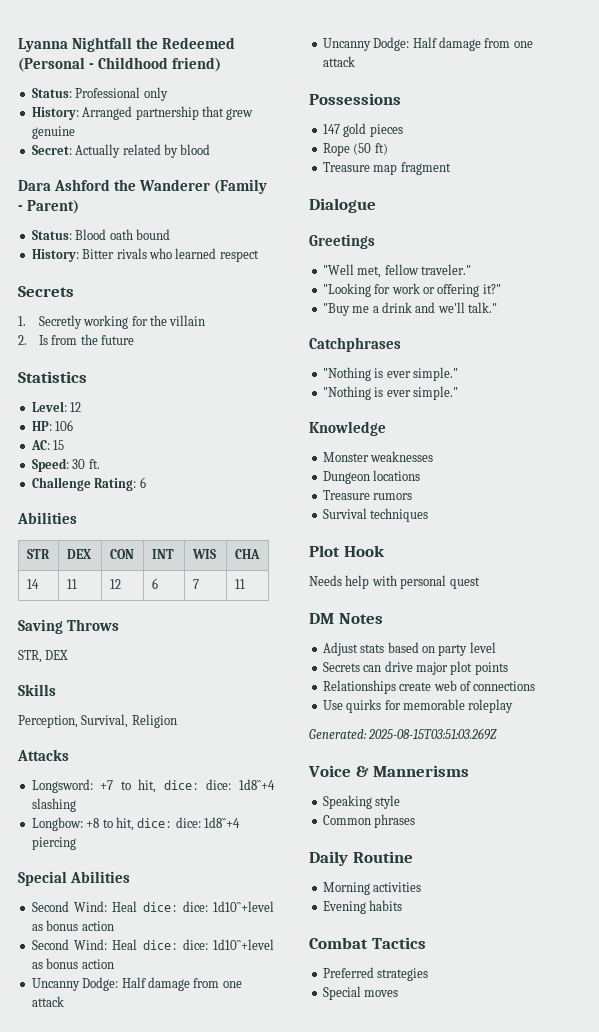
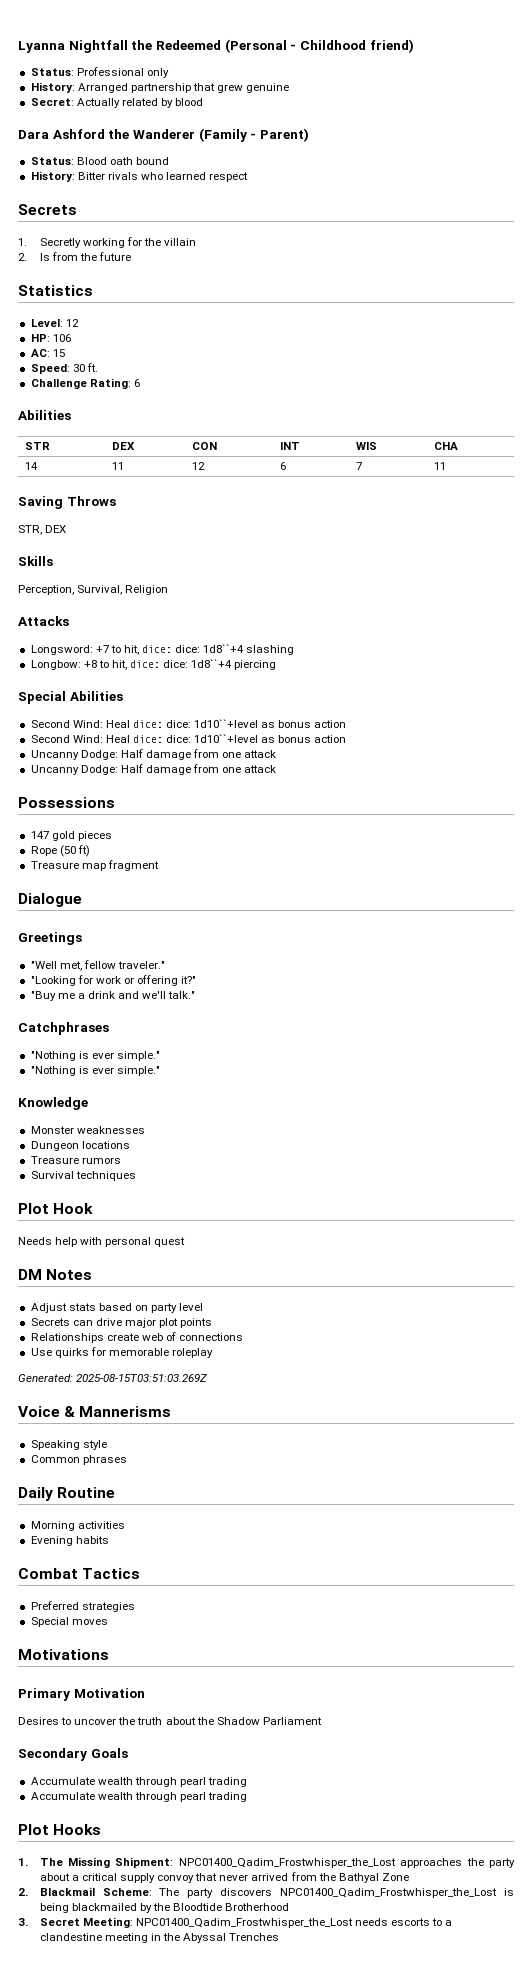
+ Motivations
+ Primary Motivation
+ Desires to uncover the truth about the Shadow Parliament
+ Secondary Goals
+ Accumulate wealth through pearl trading
+ Accumulate wealth through pearl trading
+ Plot Hooks
+ 1. The Missing Shipment: NPC01400_Qadim_Frostwhisper_the_Lost approaches the party about a critical supply convoy that never arrived from the Bathyal Zone
+ 2. Blackmail Scheme: The party discovers NPC01400_Qadim_Frostwhisper_the_Lost is being blackmailed by the Bloodtide Brotherhood
+ 3. Secret Meeting: NPC01400_Qadim_Frostwhisper_the_Lost needs escorts to a clandestine meeting in the Abyssal Trenches

